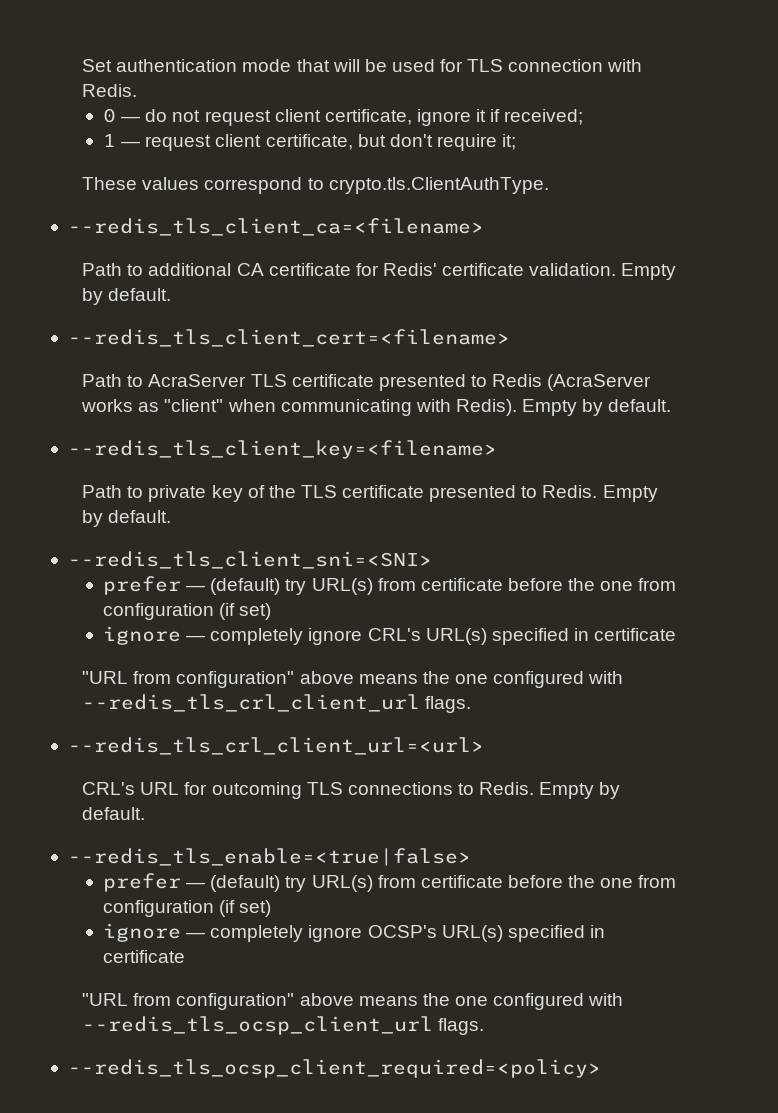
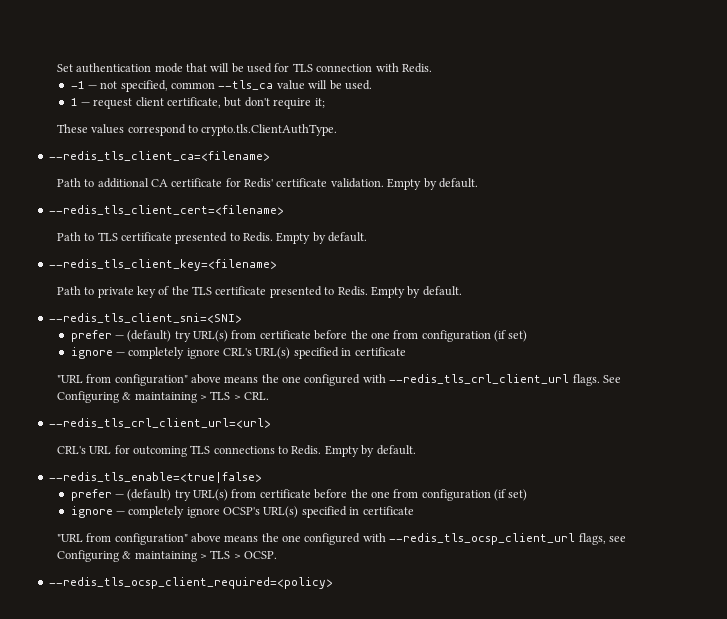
- 0 — do not request client certificate, ignore it if received;
+ -1 — not specified, common --tls_ca value will be used.
- Path to AcraServer TLS certificate presented to Redis (AcraServer works as "client" when communicating with Redis).
+ Path to TLS certificate presented to Redis.
+ See Configuring & maintaining > TLS > CRL.
- "URL from configuration" above means the one configured with --redis_tls_ocsp_client_url flags.
+ "URL from configuration" above means the one configured with --redis_tls_ocsp_client_url flags, see Configuring & maintaining > TLS > OCSP.

